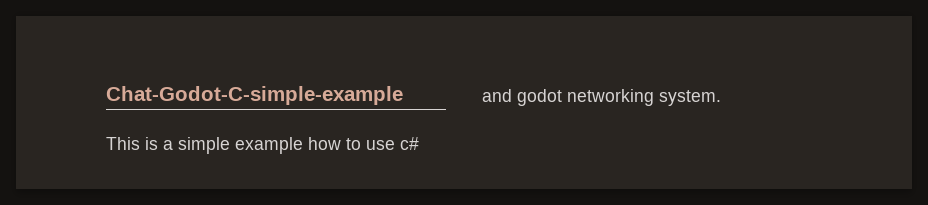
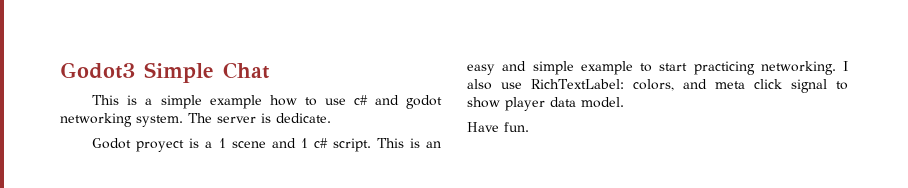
- Chat-Godot-C-simple-example
+ Godot3 Simple Chat
+ The server is dedicate.
+ Godot proyect is a 1 scene and 1 c# script. This is an easy and simple example to start practicing networking. I also use RichTextLabel: colors, and meta click signal to show player data model.
+ Have fun.

